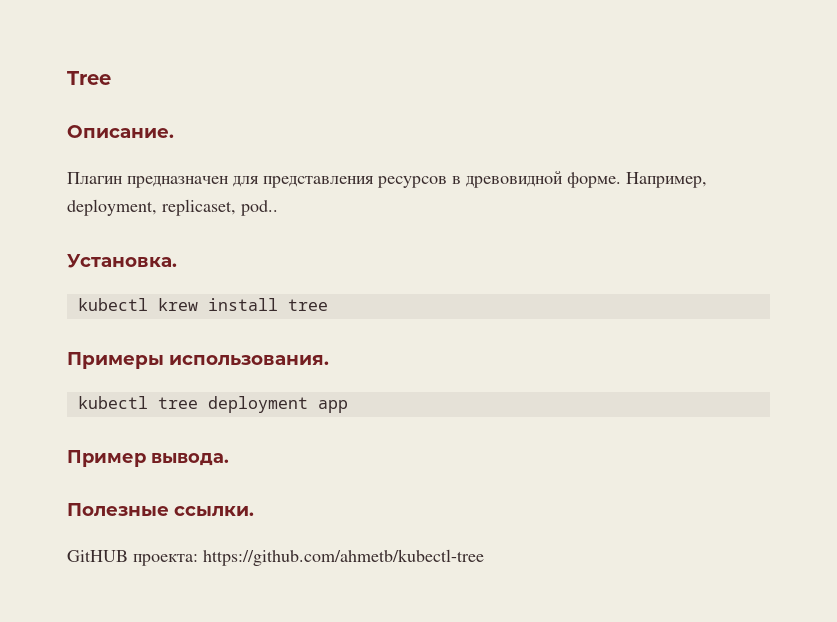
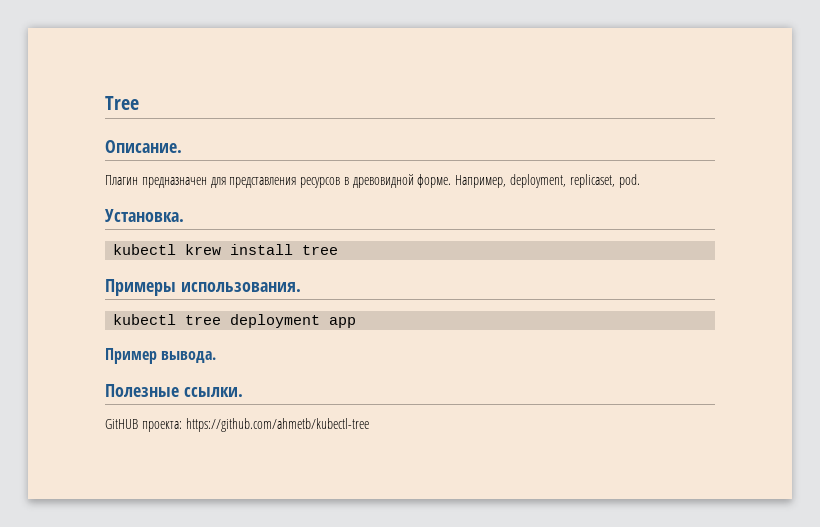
- Например, deployment, replicaset, pod..
+ Например, deployment, replicaset, pod.

